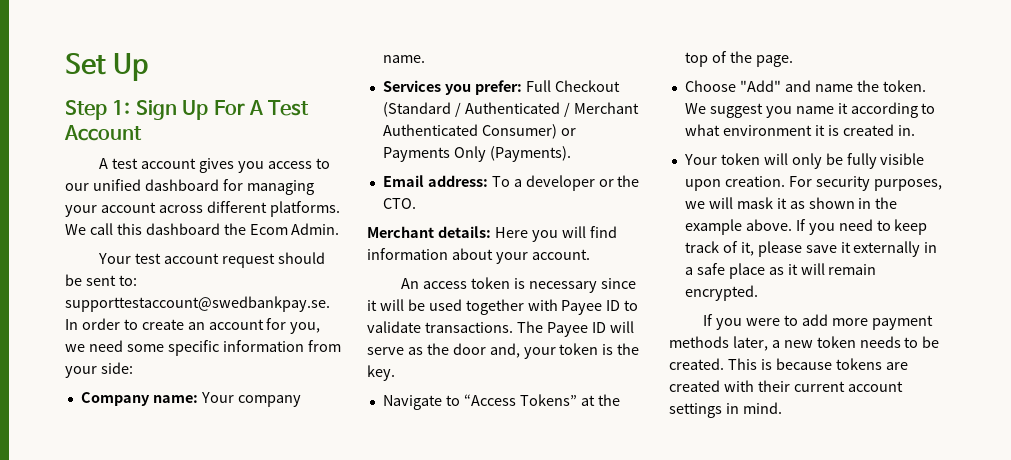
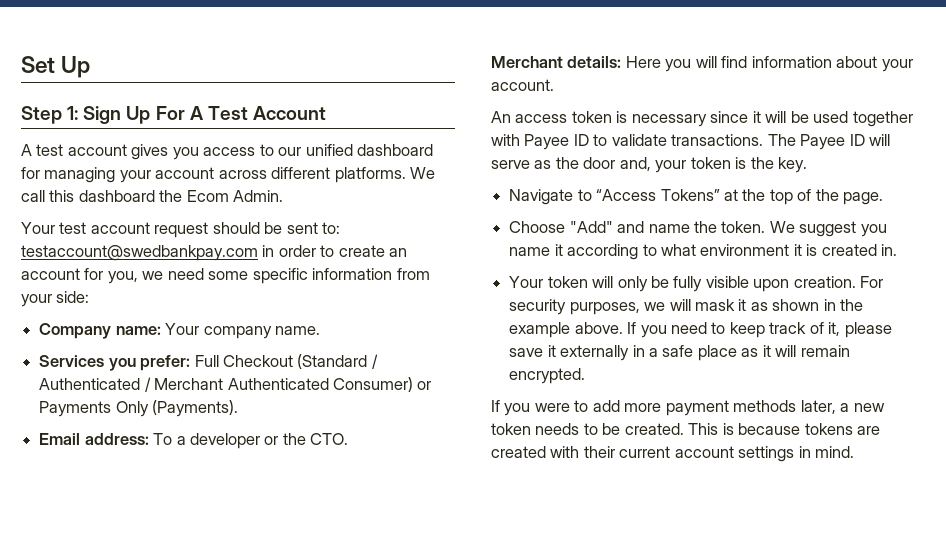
- Your test account request should be sent to: supporttestaccount@swedbankpay.se. In order to create an account for you, we need some specific information from your side:
+ Your test account request should be sent to: testaccount@swedbankpay.com in order to create an account for you, we need some specific information from your side:

